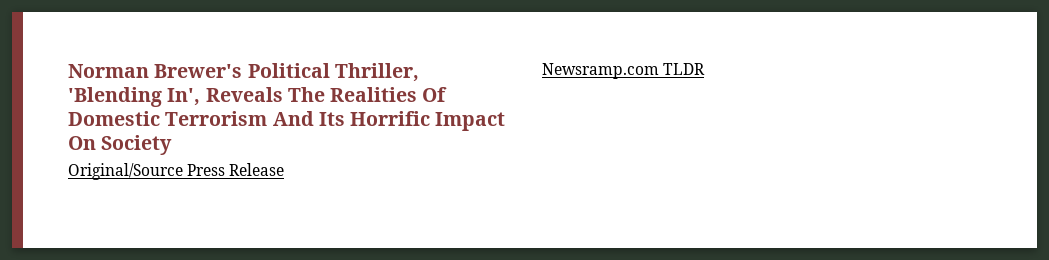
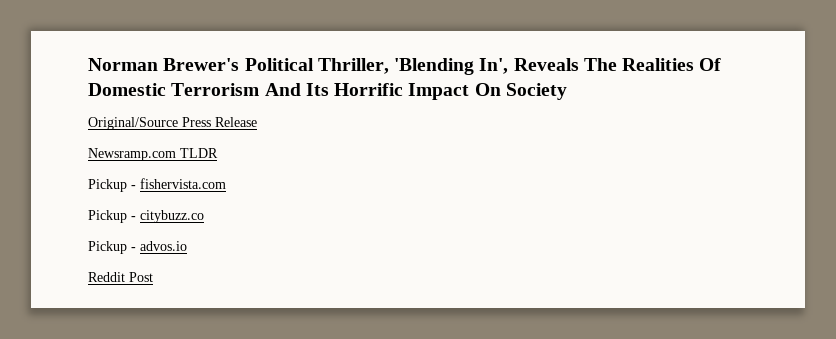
+ Pickup - fishervista.com
+ Pickup - citybuzz.co
+ Pickup - advos.io
+ Reddit Post

